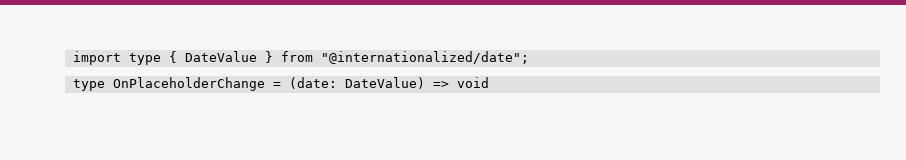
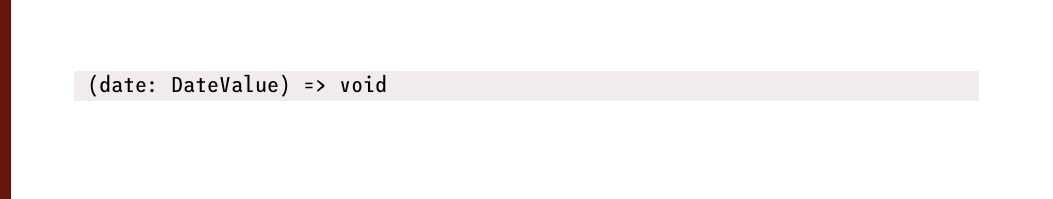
- import type { DateValue } from "@internationalized/date";
- type OnPlaceholderChange = (date: DateValue) => void
+ (date: DateValue) => void

